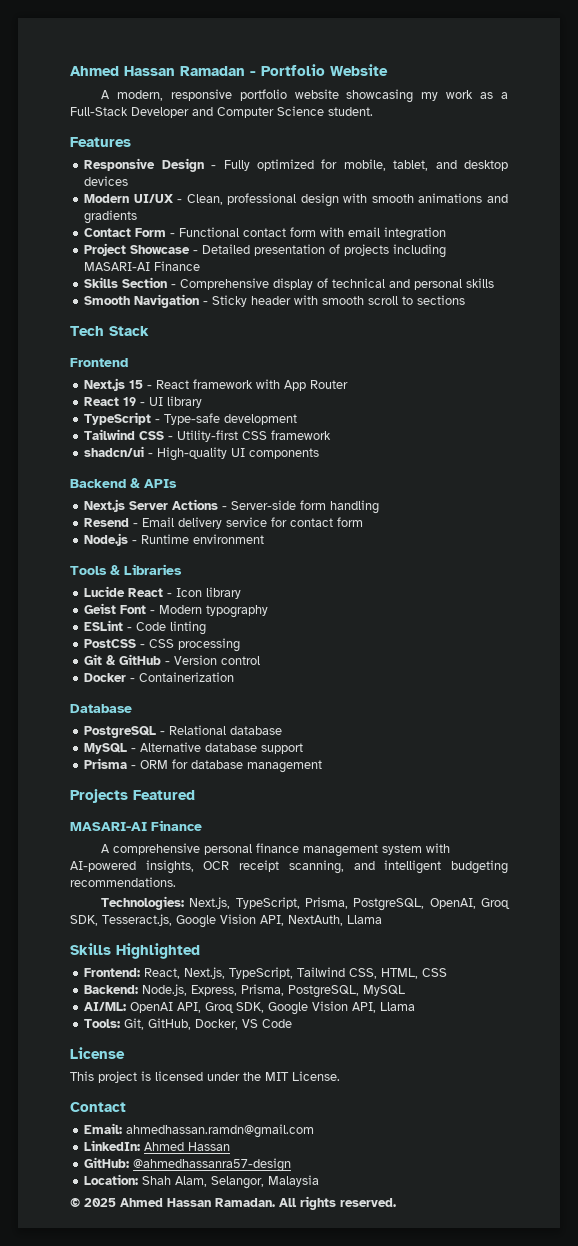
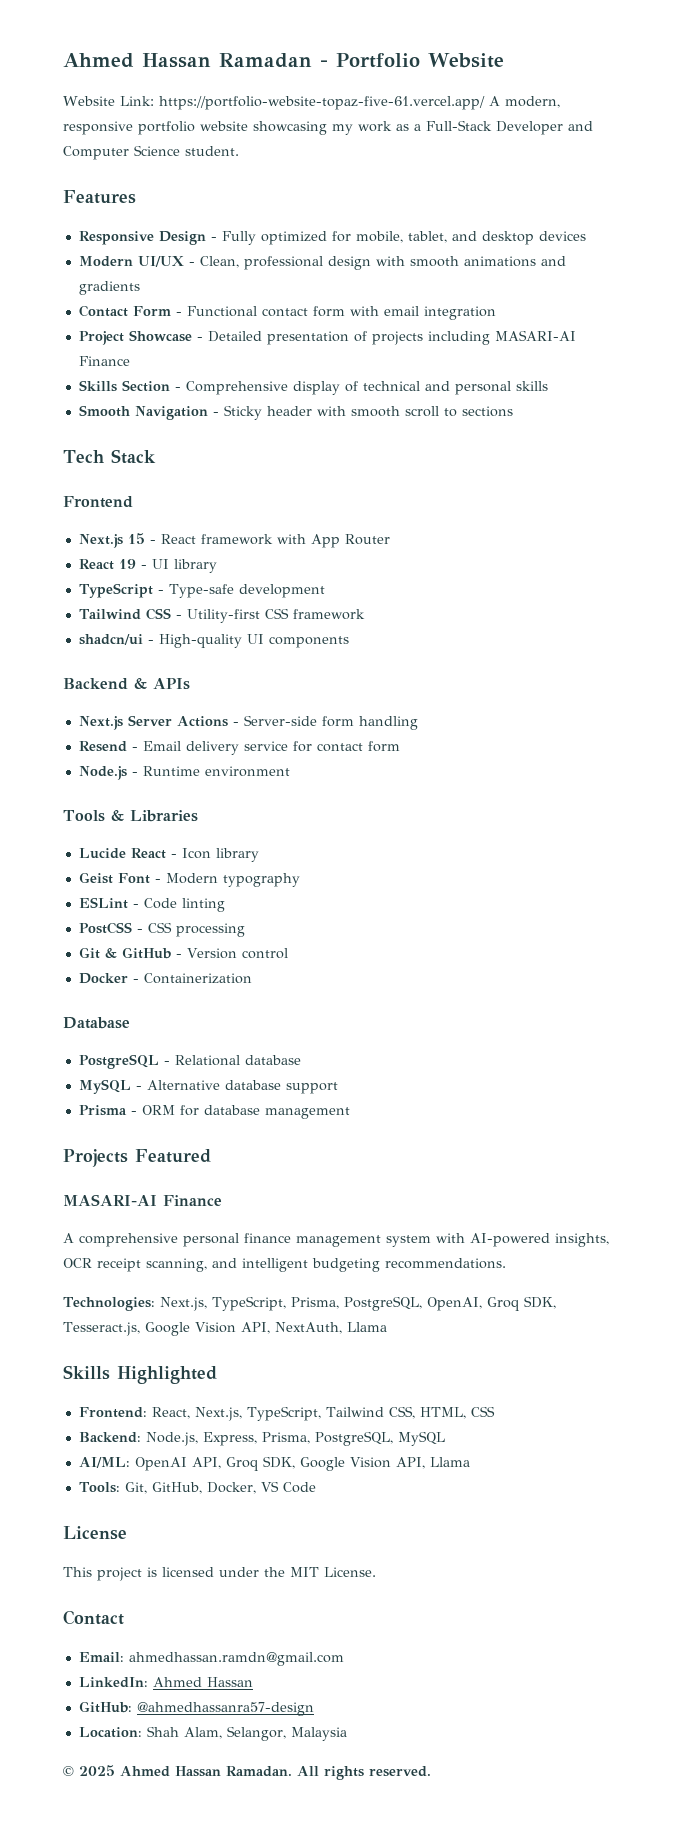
- A modern, responsive portfolio website showcasing my work as a Full-Stack Developer and Computer Science student.
+ Website Link: https://portfolio-website-topaz-five-61.vercel.app/ A modern, responsive portfolio website showcasing my work as a Full-Stack Developer and Computer Science student.

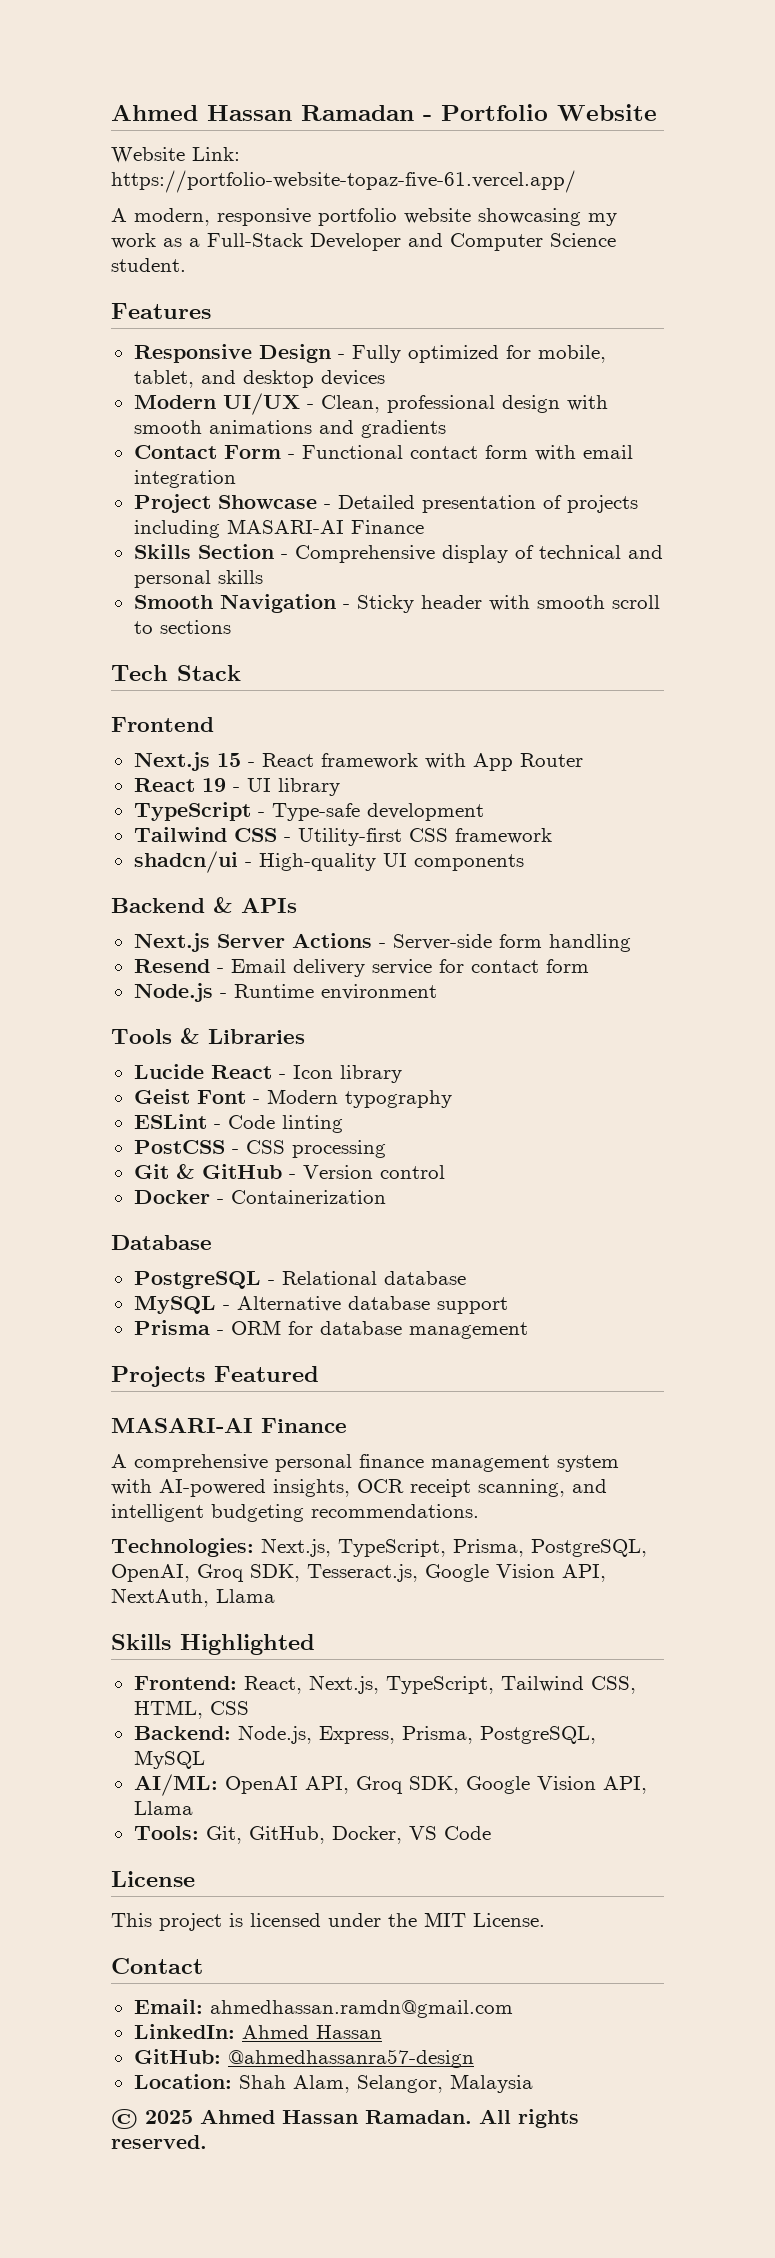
- Website Link: https://portfolio-website-topaz-five-61.vercel.app/ A modern, responsive portfolio website showcasing my work as a Full-Stack Developer and Computer Science student.
+ Website Link: https://portfolio-website-topaz-five-61.vercel.app/
+ A modern, responsive portfolio website showcasing my work as a Full-Stack Developer and Computer Science student.

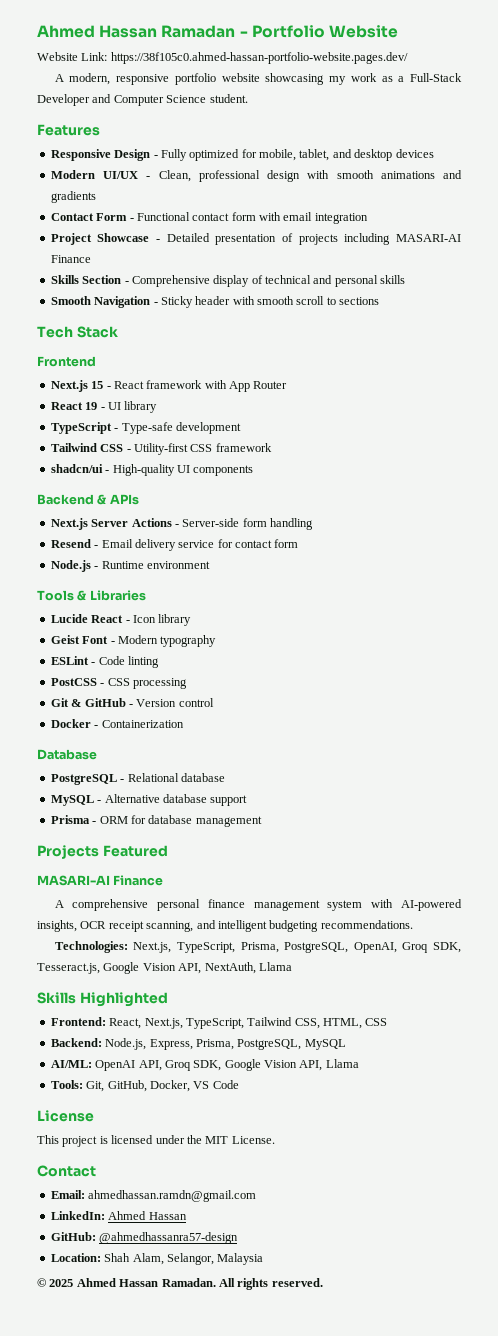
- Website Link: https://portfolio-website-topaz-five-61.vercel.app/
+ Website Link: https://38f105c0.ahmed-hassan-portfolio-website.pages.dev/

